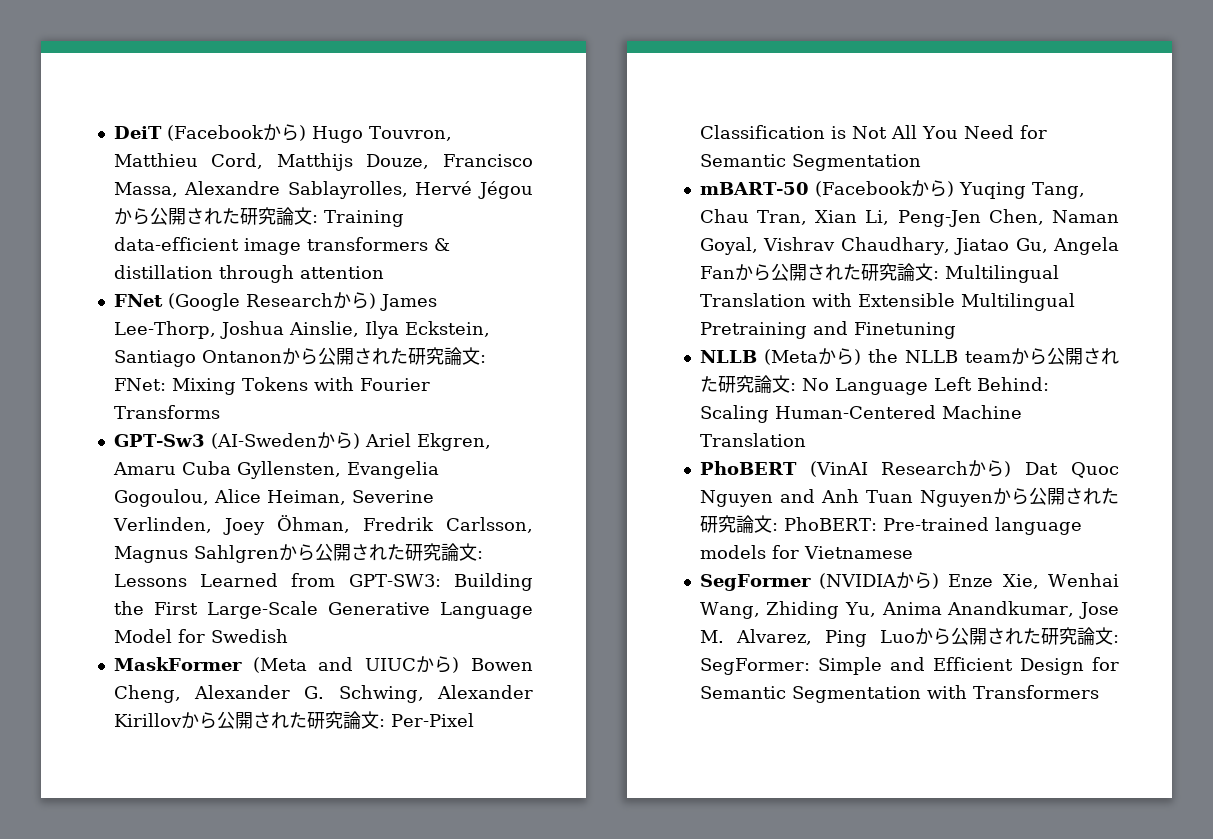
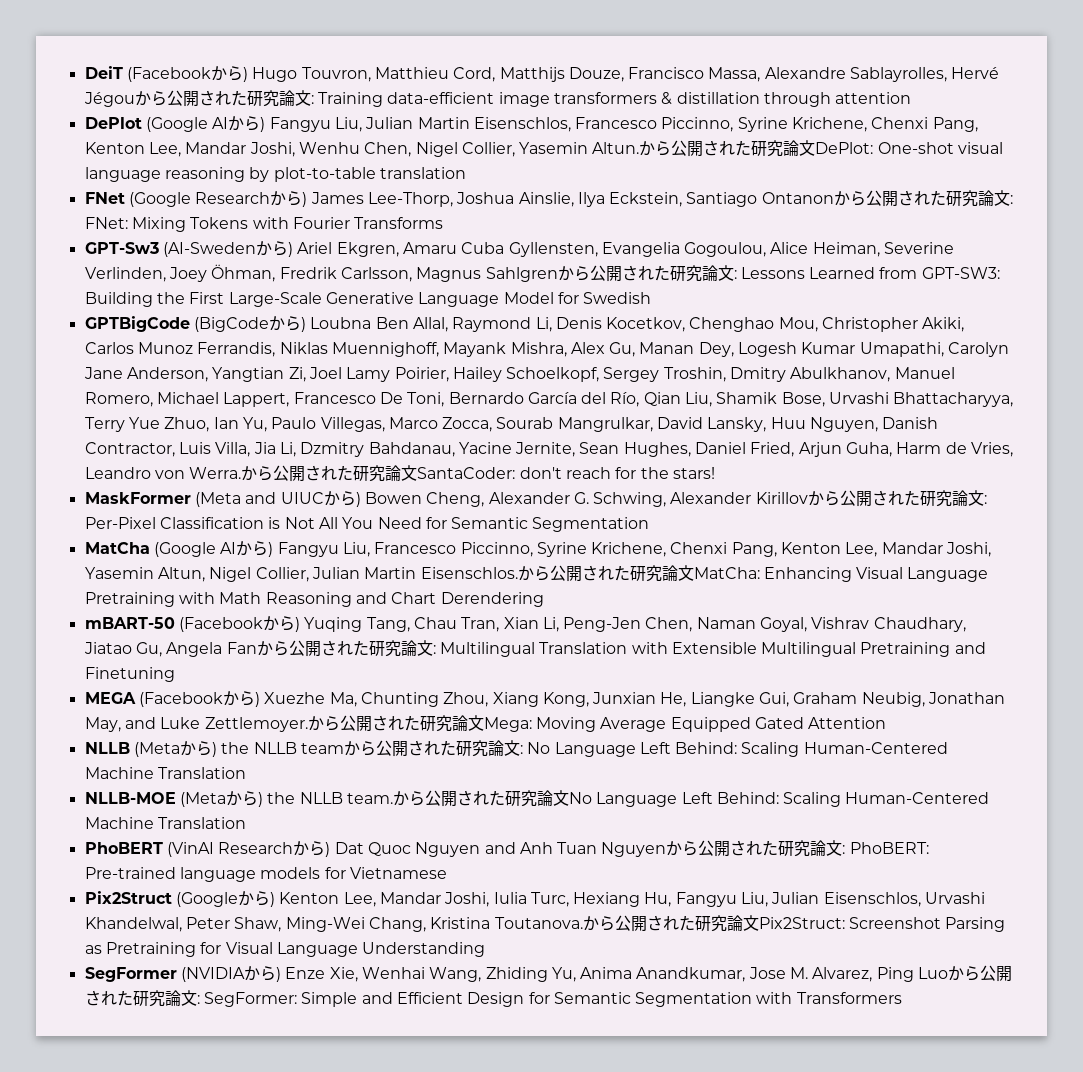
+ DePlot (Google AIから) Fangyu Liu, Julian Martin Eisenschlos, Francesco Piccinno, Syrine Krichene, Chenxi Pang, Kenton Lee, Mandar Joshi, Wenhu Chen, Nigel Collier, Yasemin Altun.から公開された研究論文DePlot: One-shot visual language reasoning by plot-to-table translation
+ GPTBigCode (BigCodeから) Loubna Ben Allal, Raymond Li, Denis Kocetkov, Chenghao Mou, Christopher Akiki, Carlos Munoz Ferrandis, Niklas Muennighoff, Mayank Mishra, Alex Gu, Manan Dey, Logesh Kumar Umapathi, Carolyn Jane Anderson, Yangtian Zi, Joel Lamy Poirier, Hailey Schoelkopf, Sergey Troshin, Dmitry Abulkhanov, Manuel Romero, Michael Lappert, Francesco De Toni, Bernardo García del Río, Qian Liu, Shamik Bose, Urvashi Bhattacharyya, Terry Yue Zhuo, Ian Yu, Paulo Villegas, Marco Zocca, Sourab Mangrulkar, David Lansky, Huu Nguyen, Danish Contractor, Luis Villa, Jia Li, Dzmitry Bahdanau, Yacine Jernite, Sean Hughes, Daniel Fried, Arjun Guha, Harm de Vries, Leandro von Werra.から公開された研究論文SantaCoder: don't reach for the stars!
+ MatCha (Google AIから) Fangyu Liu, Francesco Piccinno, Syrine Krichene, Chenxi Pang, Kenton Lee, Mandar Joshi, Yasemin Altun, Nigel Collier, Julian Martin Eisenschlos.から公開された研究論文MatCha: Enhancing Visual Language Pretraining with Math Reasoning and Chart Derendering
+ MEGA (Facebookから) Xuezhe Ma, Chunting Zhou, Xiang Kong, Junxian He, Liangke Gui, Graham Neubig, Jonathan May, and Luke Zettlemoyer.から公開された研究論文Mega: Moving Average Equipped Gated Attention
+ NLLB-MOE (Metaから) the NLLB team.から公開された研究論文No Language Left Behind: Scaling Human-Centered Machine Translation
+ Pix2Struct (Googleから) Kenton Lee, Mandar Joshi, Iulia Turc, Hexiang Hu, Fangyu Liu, Julian Eisenschlos, Urvashi Khandelwal, Peter Shaw, Ming-Wei Chang, Kristina Toutanova.から公開された研究論文Pix2Struct: Screenshot Parsing as Pretraining for Visual Language Understanding

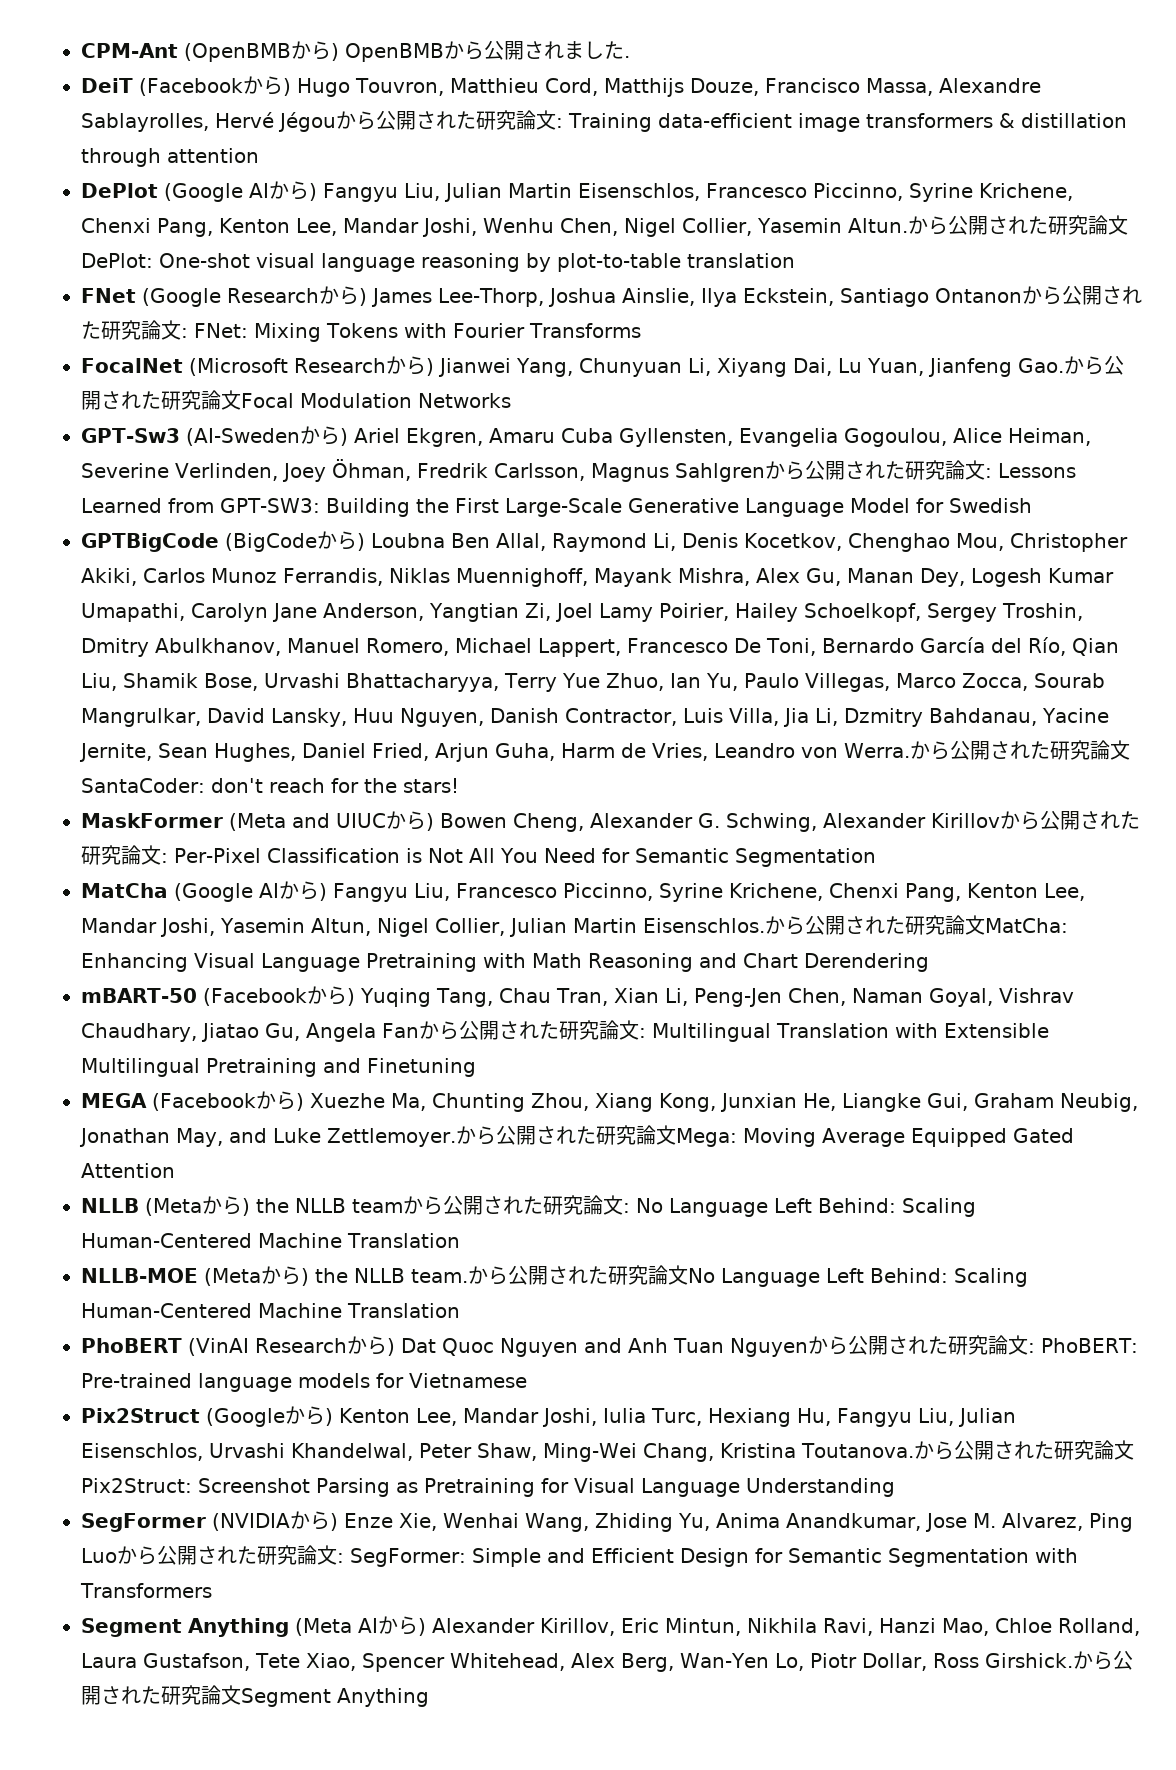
+ CPM-Ant (OpenBMBから) OpenBMBから公開されました.
+ FocalNet (Microsoft Researchから) Jianwei Yang, Chunyuan Li, Xiyang Dai, Lu Yuan, Jianfeng Gao.から公開された研究論文Focal Modulation Networks
+ Segment Anything (Meta AIから) Alexander Kirillov, Eric Mintun, Nikhila Ravi, Hanzi Mao, Chloe Rolland, Laura Gustafson, Tete Xiao, Spencer Whitehead, Alex Berg, Wan-Yen Lo, Piotr Dollar, Ross Girshick.から公開された研究論文Segment Anything

